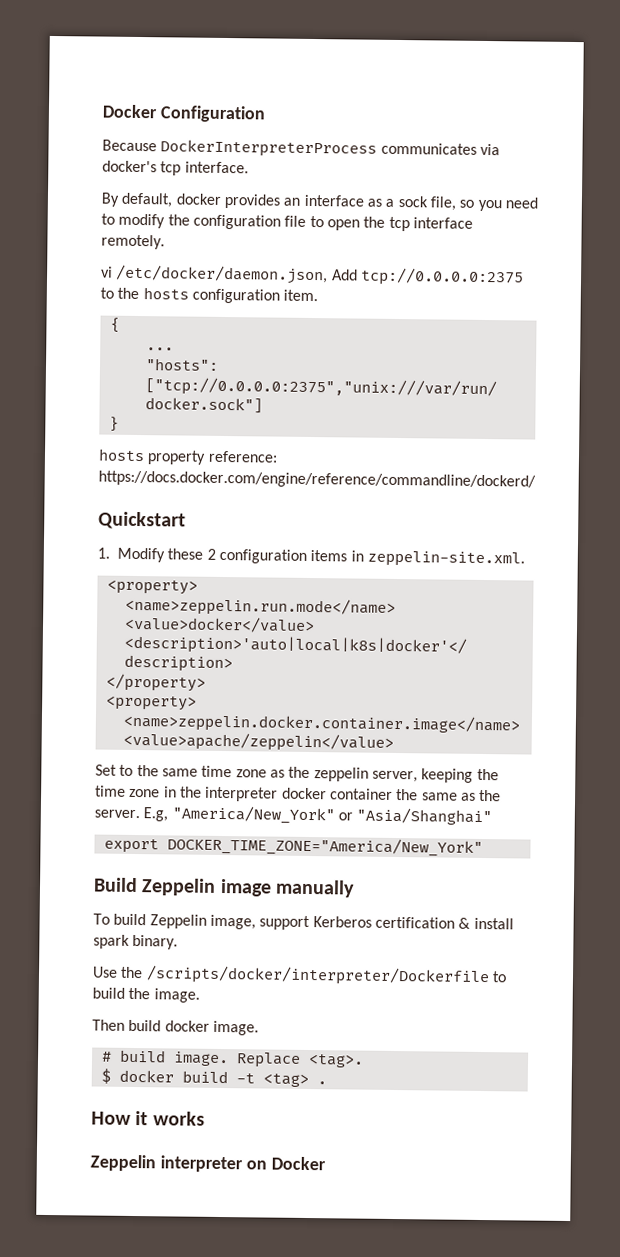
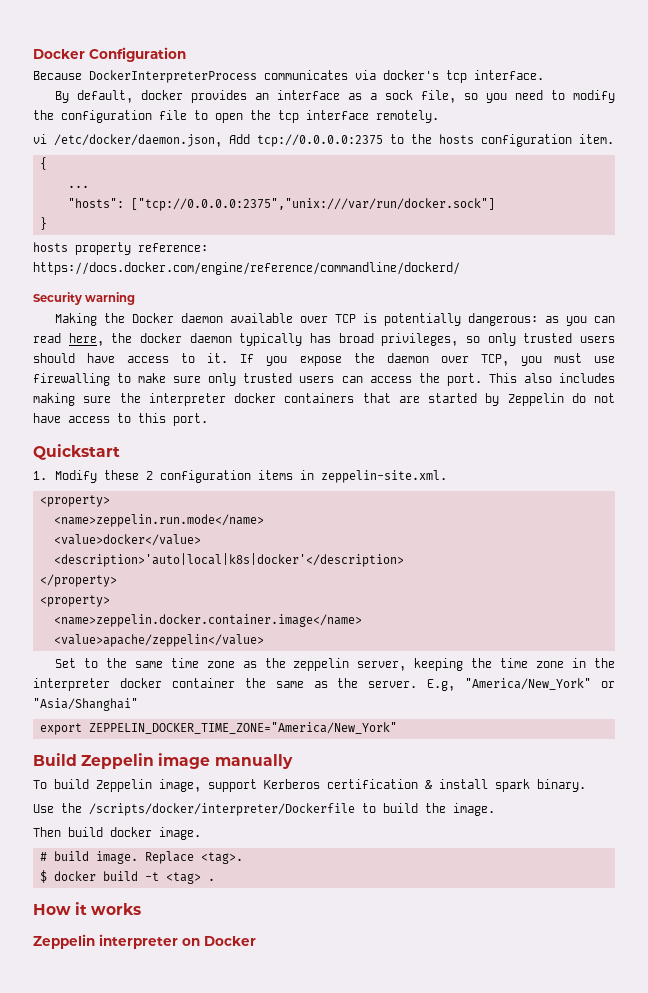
+ Security warning
+ Making the Docker daemon available over TCP is potentially dangerous: as you can read here, the docker daemon typically has broad privileges, so only trusted users should have access to it. If you expose the daemon over TCP, you must use firewalling to make sure only trusted users can access the port. This also includes making sure the interpreter docker containers that are started by Zeppelin do not have access to this port.
- export DOCKER_TIME_ZONE="America/New_York"
+ export ZEPPELIN_DOCKER_TIME_ZONE="America/New_York"

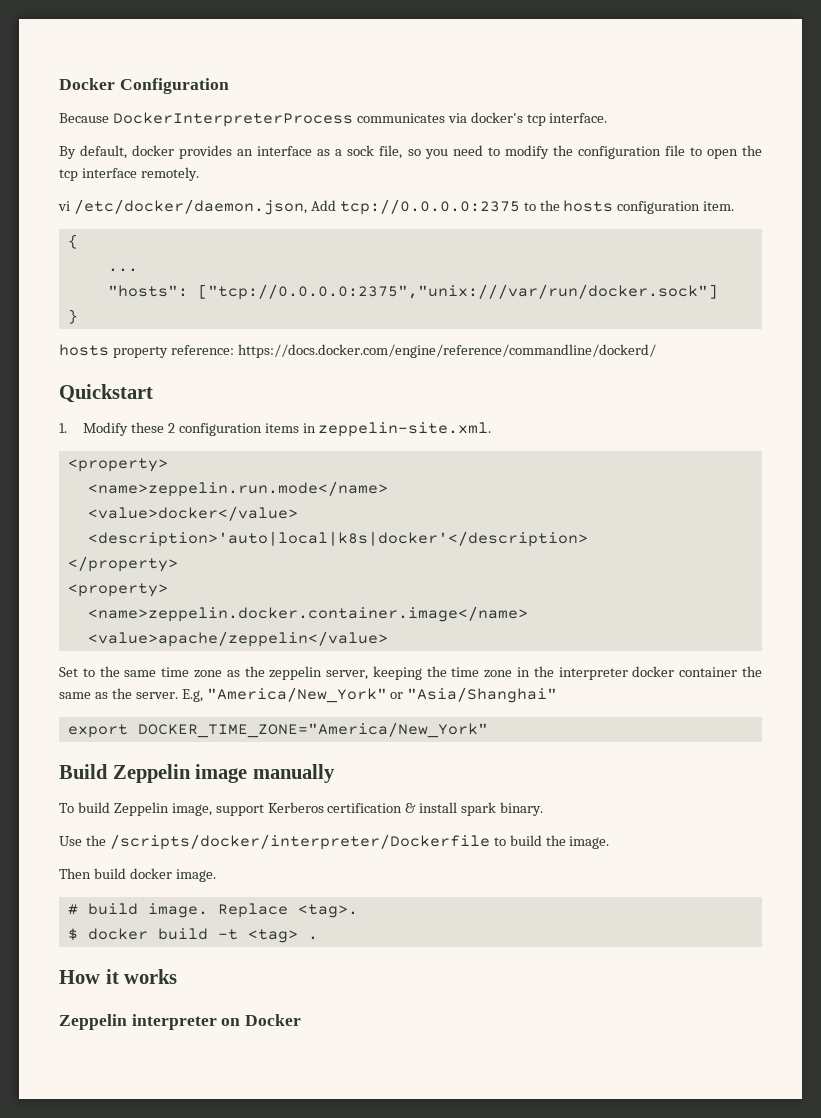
- Security warning
- Making the Docker daemon available over TCP is potentially dangerous: as you can read here, the docker daemon typically has broad privileges, so only trusted users should have access to it. If you expose the daemon over TCP, you must use firewalling to make sure only trusted users can access the port. This also includes making sure the interpreter docker containers that are started by Zeppelin do not have access to this port.
- export ZEPPELIN_DOCKER_TIME_ZONE="America/New_York"
+ export DOCKER_TIME_ZONE="America/New_York"

